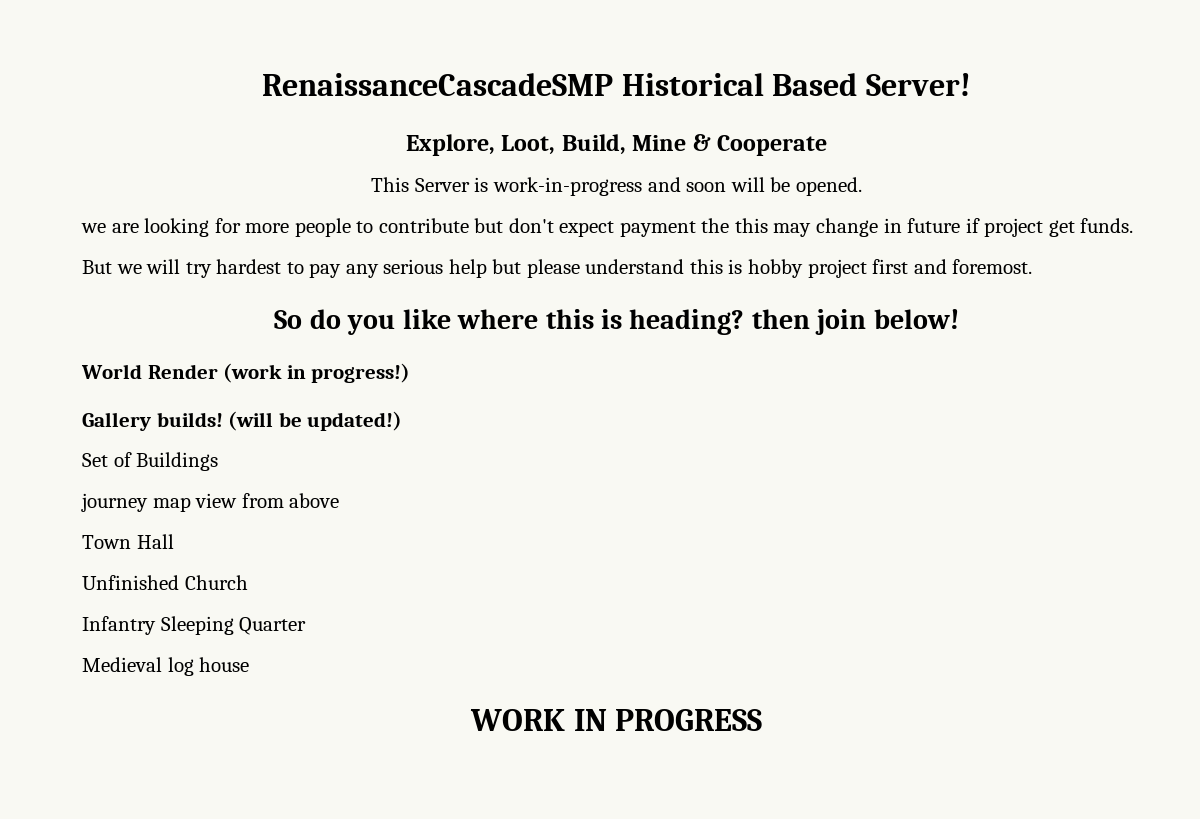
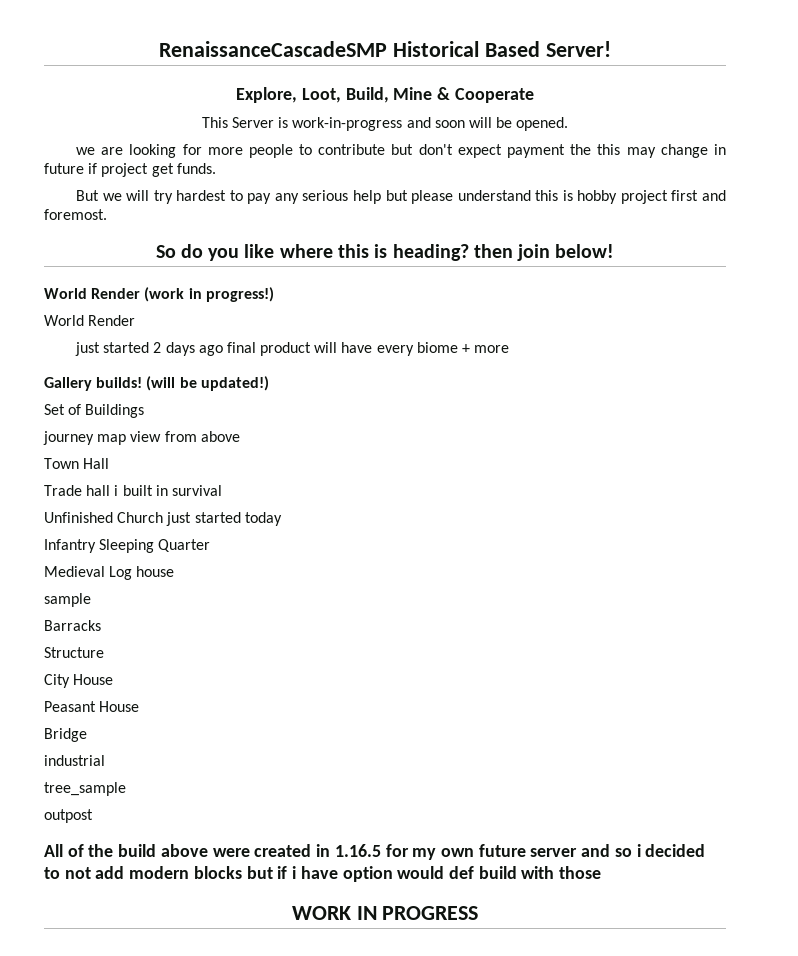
  World Render (work in progress!)
+ World Render
+ just started 2 days ago final product will have every biome + more
+ Trade hall i built in survival
- Unfinished Church
+ Unfinished Church just started today
- Medieval log house
+ Medieval Log house
+ sample
+ Barracks
+ Structure
+ City House
+ Peasant House
+ Bridge
+ industrial
+ tree_sample
+ outpost
+ All of the build above were created in 1.16.5 for my own future server and so i decided to not add modern blocks but if i have option would def build with those

